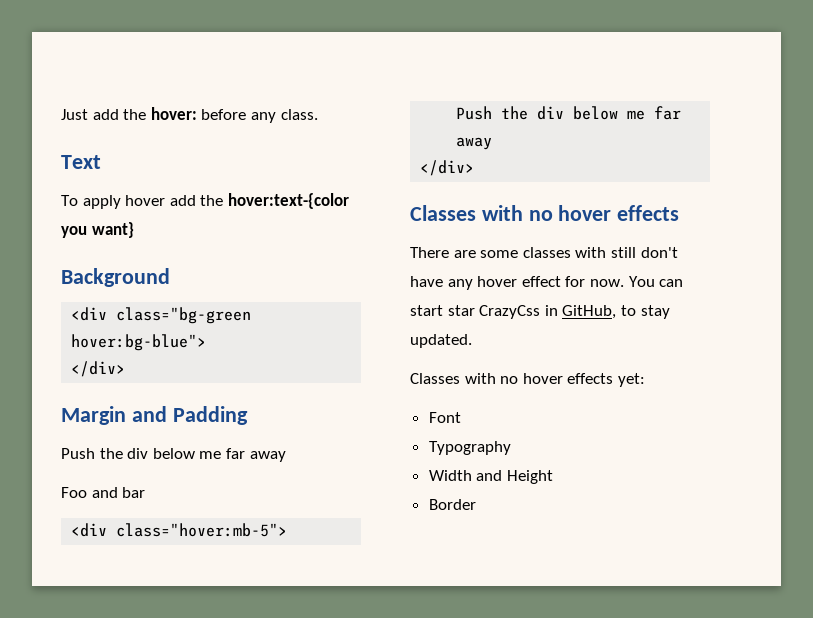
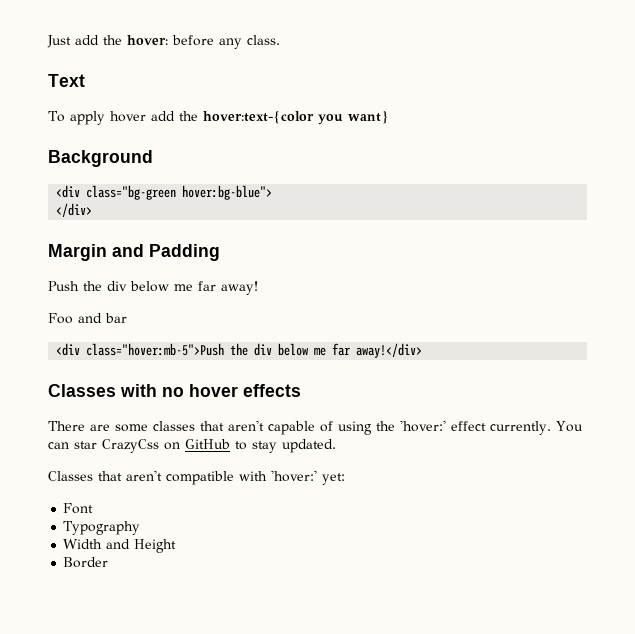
  Margin and Padding
- Push the div below me far away
+ Push the div below me far away!
- <div class="hover:mb-5">
- Push the div below me far away
- </div>
+ <div class="hover:mb-5">Push the div below me far away!</div>
- There are some classes with still don't have any hover effect for now.
+ There are some classes that aren't capable of using the 'hover:' effect currently.
- You can start star CrazyCss in GitHub, to stay updated.
+ You can star CrazyCss on GitHub to stay updated.
- Classes with no hover effects yet:
+ Classes that aren't compatible with 'hover:' yet:

